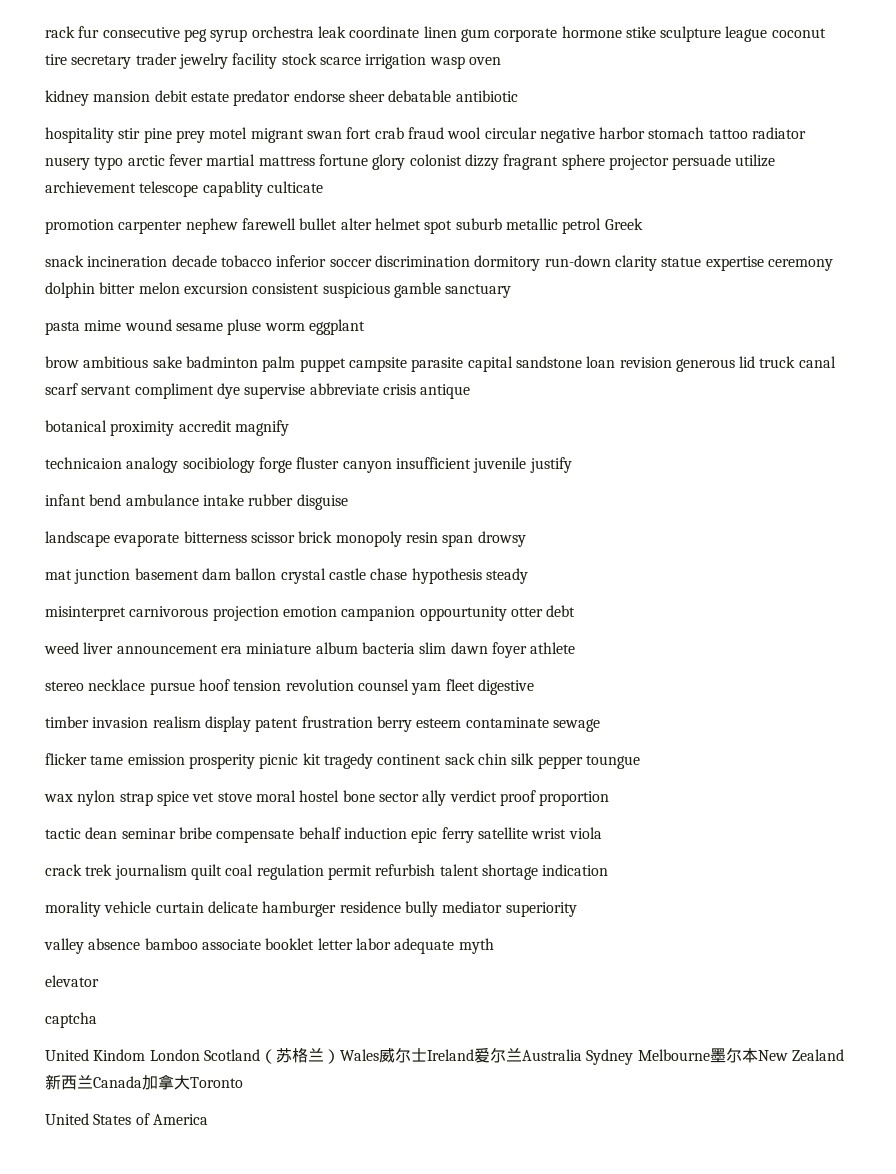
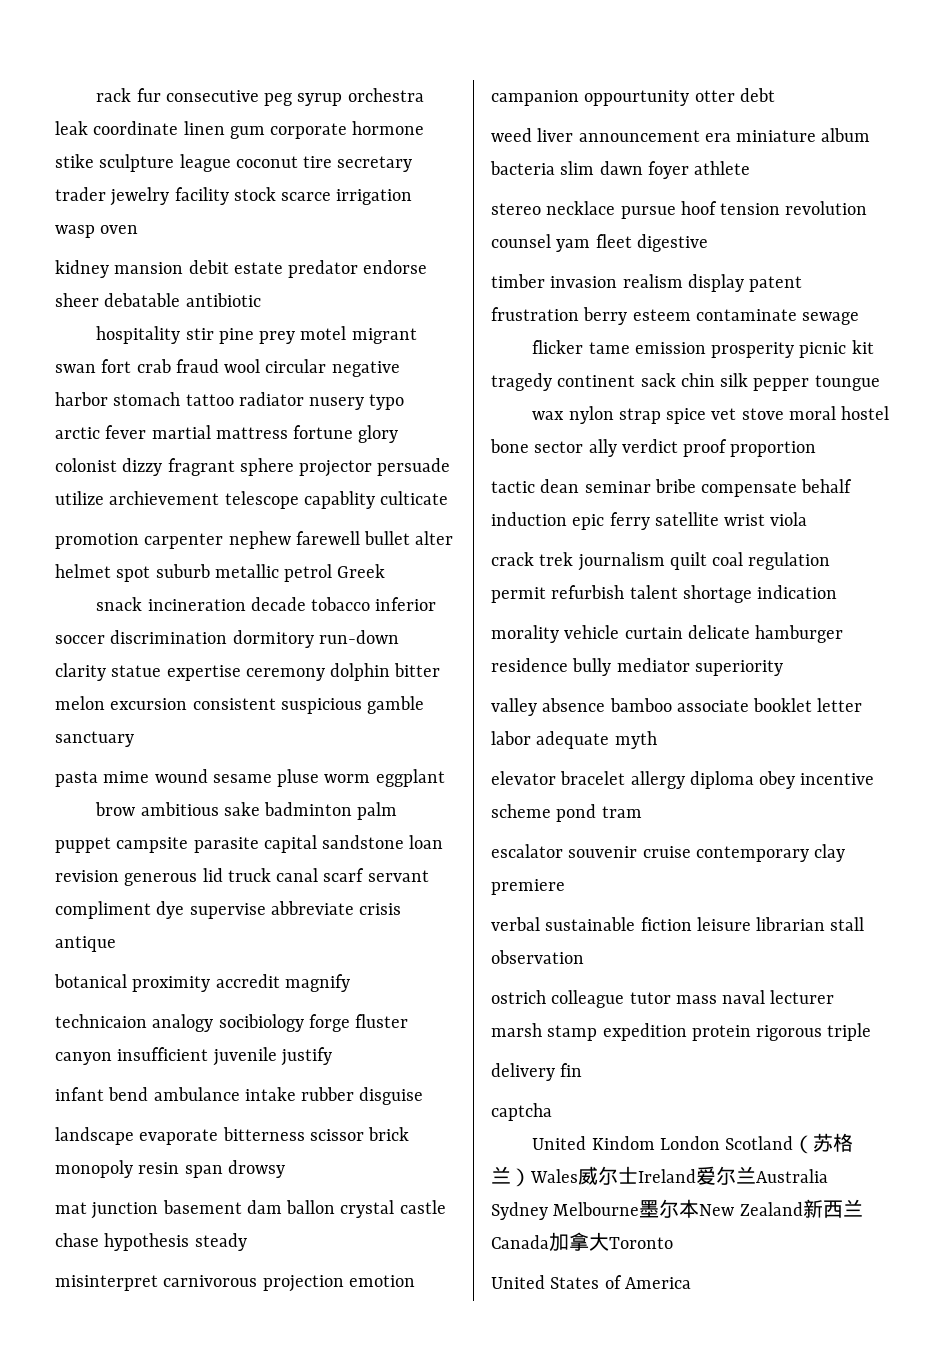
- elevator
+ elevator bracelet allergy diploma obey incentive scheme pond tram
+ escalator souvenir cruise contemporary clay premiere
+ verbal sustainable fiction leisure librarian stall observation
+ ostrich colleague tutor mass naval lecturer marsh stamp expedition protein rigorous triple
+ delivery fin

